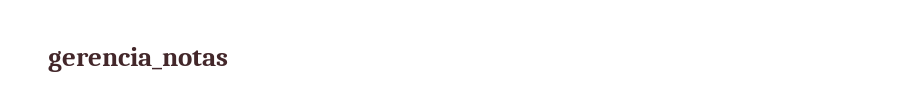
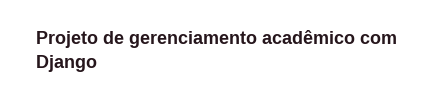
- gerencia_notas
+ Projeto de gerenciamento acadêmico com Django

